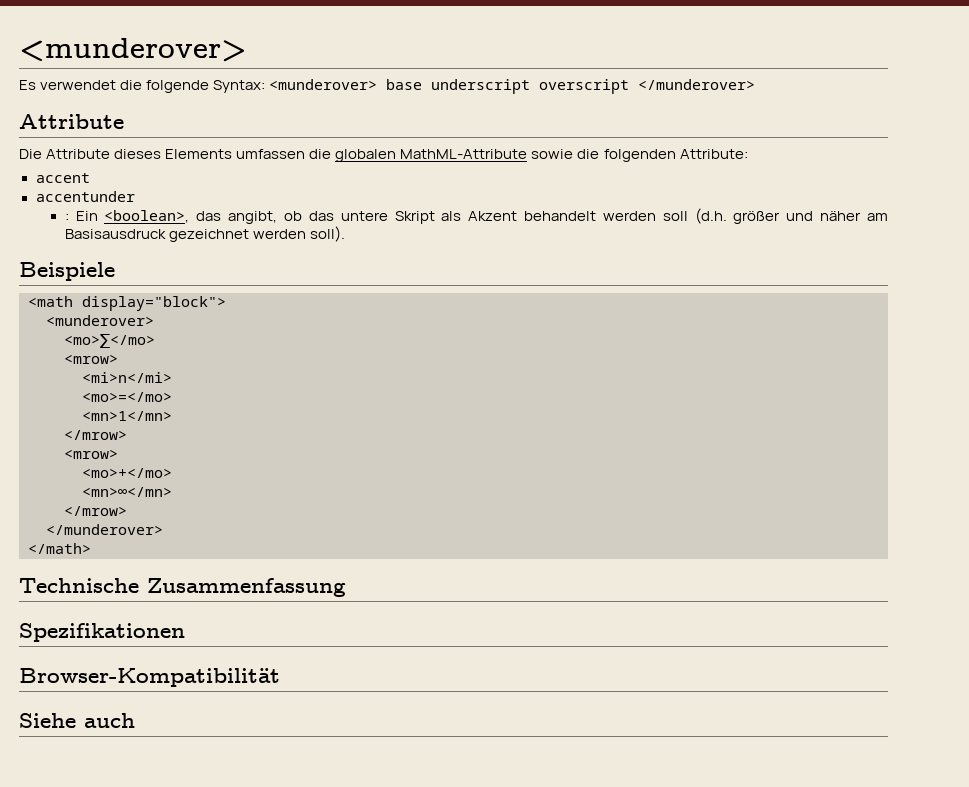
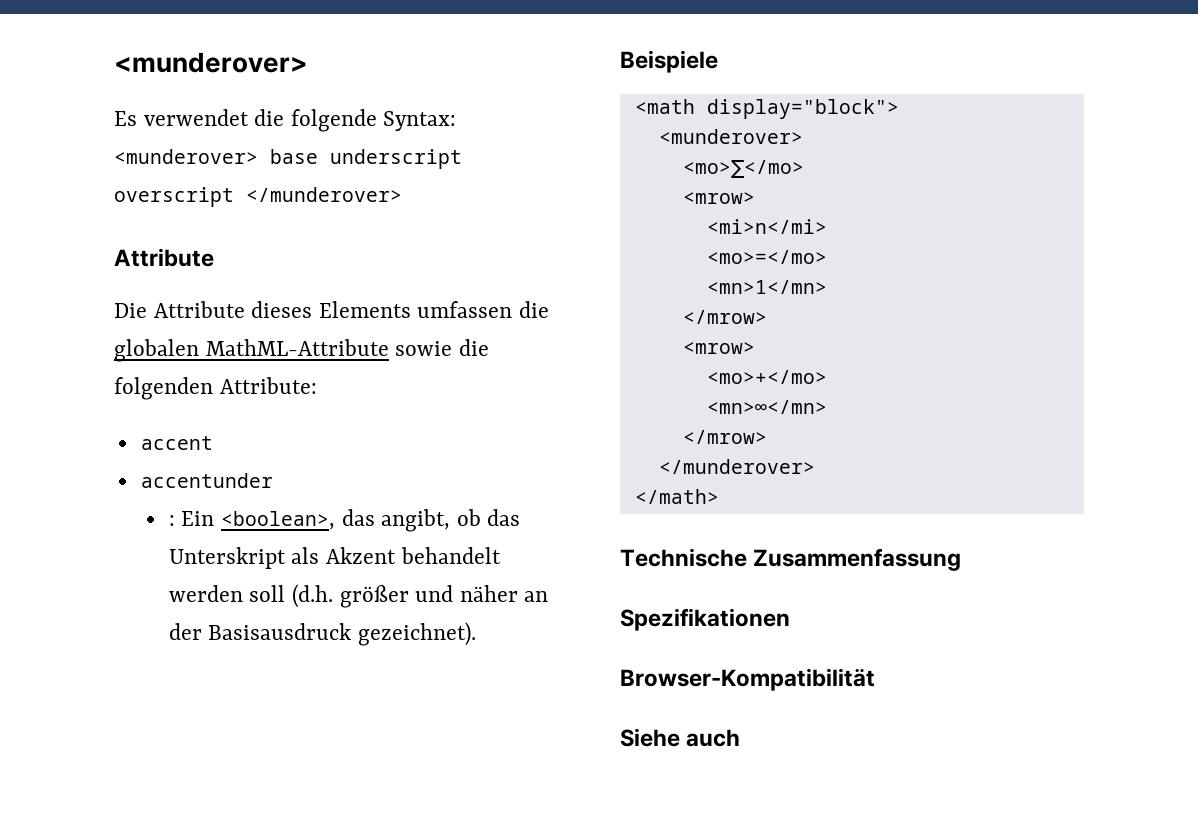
- : Ein <boolean>, das angibt, ob das untere Skript als Akzent behandelt werden soll (d.h. größer und näher am Basisausdruck gezeichnet werden soll).
+ : Ein <boolean>, das angibt, ob das Unterskript als Akzent behandelt werden soll (d.h. größer und näher an der Basisausdruck gezeichnet).

